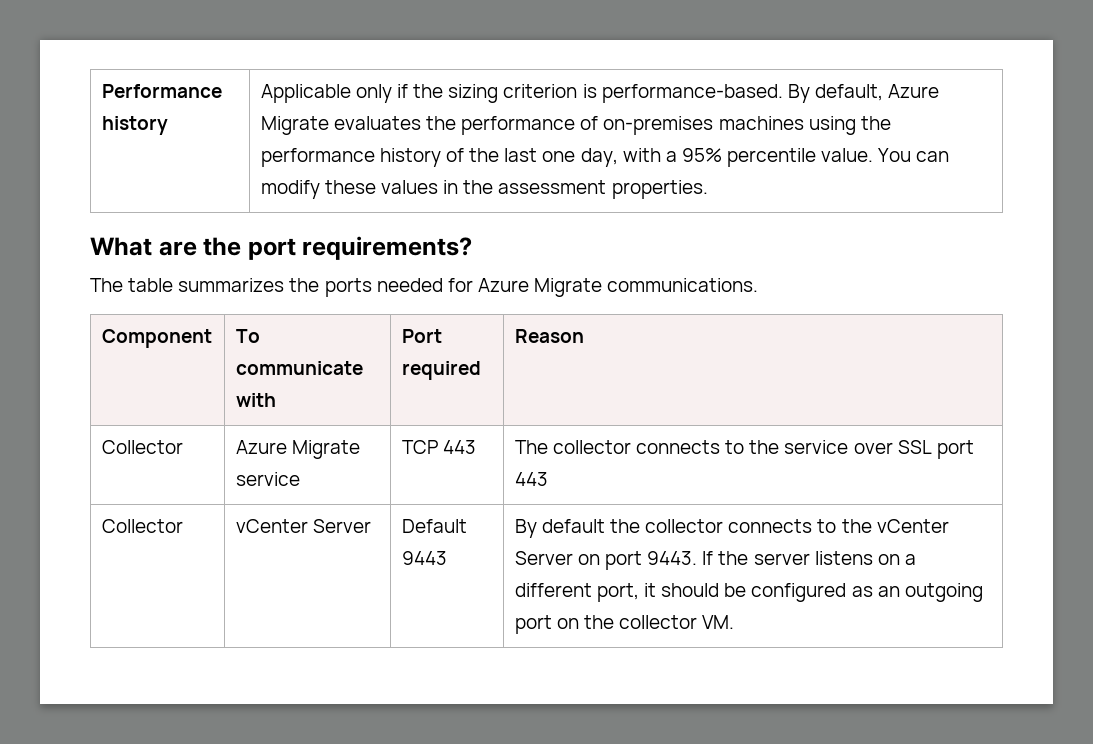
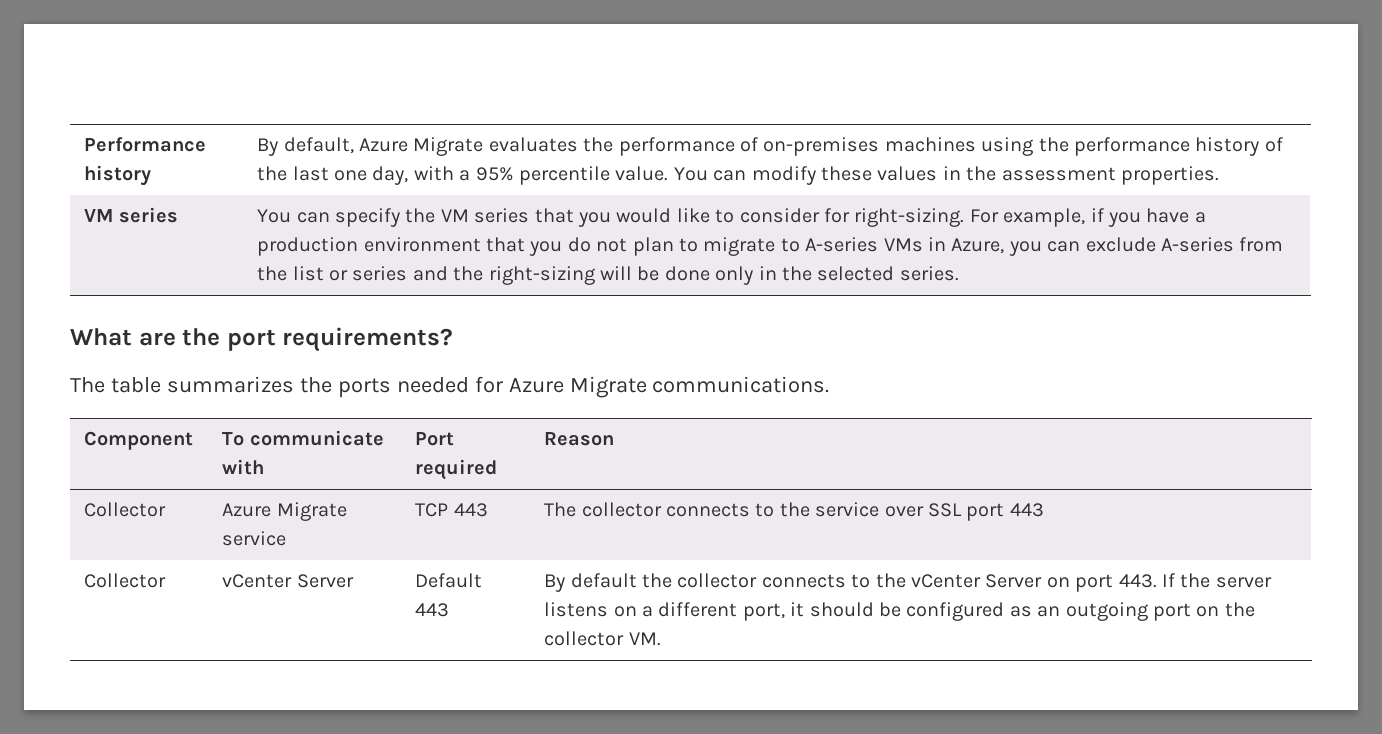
- Applicable only if the sizing criterion is performance-based.
+ VM series | You can specify the VM series that you would like to consider for right-sizing. For example, if you have a production environment that you do not plan to migrate to A-series VMs in Azure, you can exclude A-series from the list or series and the right-sizing will be done only in the selected series.
- Collector | vCenter Server | Default 9443 | By default the collector connects to the vCenter Server on port 9443. If the server listens on a different port, it should be configured as an outgoing port on the collector VM.
+ Collector | vCenter Server | Default 443 | By default the collector connects to the vCenter Server on port 443. If the server listens on a different port, it should be configured as an outgoing port on the collector VM.

